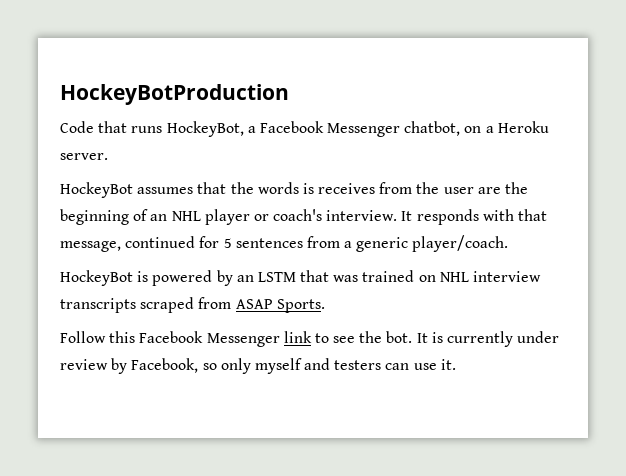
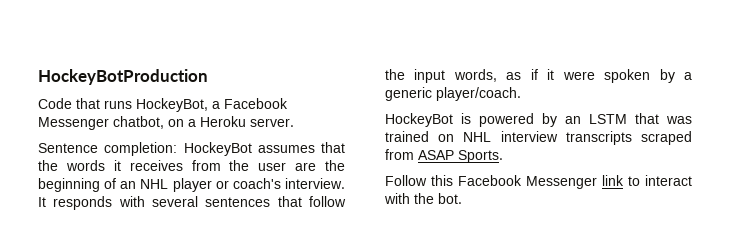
- HockeyBot assumes that the words is receives from the user are the beginning of an NHL player or coach's interview.
+ Sentence completion: HockeyBot assumes that the words it receives from the user are the beginning of an NHL player or coach's interview.
- It responds with that message, continued for 5 sentences from a generic player/coach.
+ It responds with several sentences that follow the input words, as if it were spoken by a generic player/coach.
- Follow this Facebook Messenger link to see the bot. It is currently under review by Facebook, so only myself and testers can use it.
+ Follow this Facebook Messenger link to interact with the bot.

